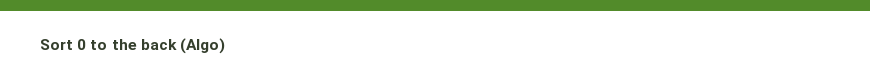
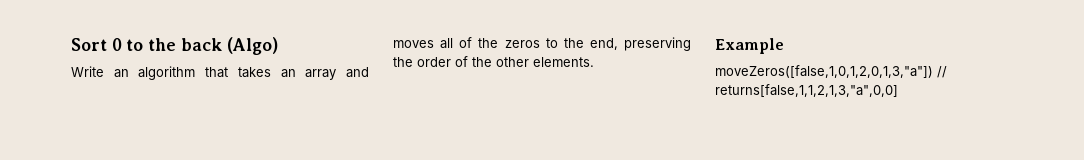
+ Write an algorithm that takes an array and moves all of the zeros to the end, preserving the order of the other elements.
+ Example
+ moveZeros([false,1,0,1,2,0,1,3,"a"]) // returns[false,1,1,2,1,3,"a",0,0]

